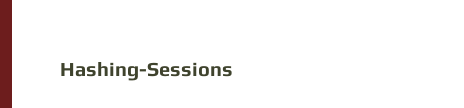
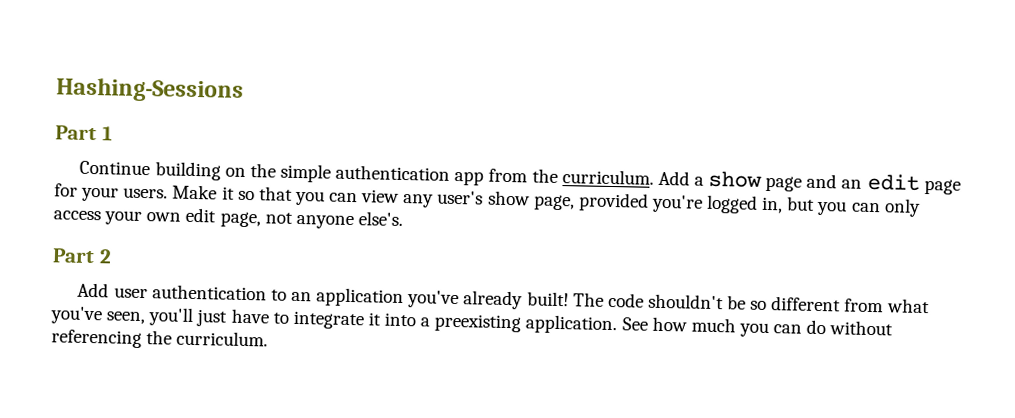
+ Part 1
+ Continue building on the simple authentication app from the curriculum. Add a show page and an edit page for your users. Make it so that you can view any user's show page, provided you're logged in, but you can only access your own edit page, not anyone else's.
+ Part 2
+ Add user authentication to an application you've already built! The code shouldn't be so different from what you've seen, you'll just have to integrate it into a preexisting application. See how much you can do without referencing the curriculum.

